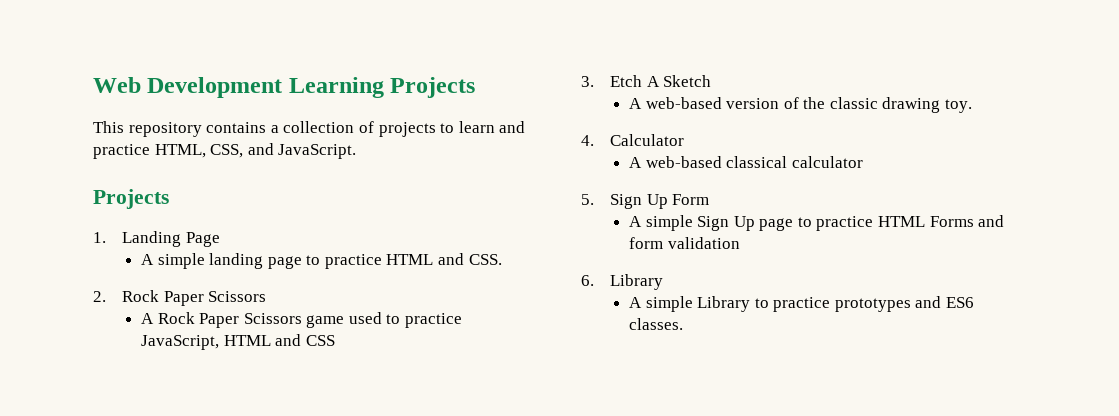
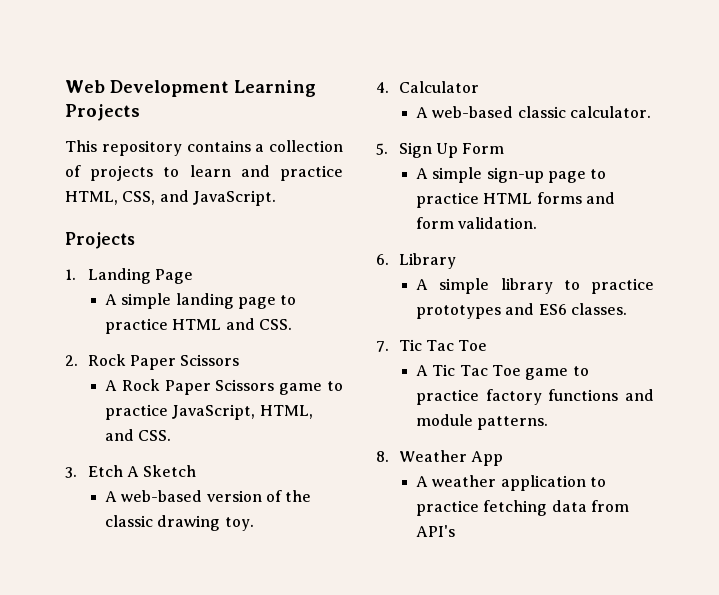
- A Rock Paper Scissors game used to practice JavaScript, HTML and CSS
+ A Rock Paper Scissors game to practice JavaScript, HTML, and CSS.
- A web-based classical calculator
+ A web-based classic calculator.
- A simple Sign Up page to practice HTML Forms and form validation
+ A simple sign-up page to practice HTML forms and form validation.
- A simple Library to practice prototypes and ES6 classes.
+ A simple library to practice prototypes and ES6 classes.
+ 7. Tic Tac Toe
+ A Tic Tac Toe game to practice factory functions and module patterns.
+ 8. Weather App
+ A weather application to practice fetching data from API's

